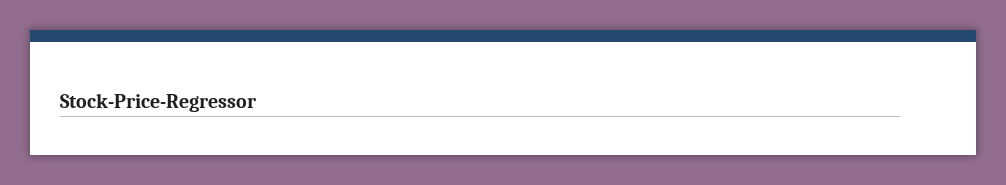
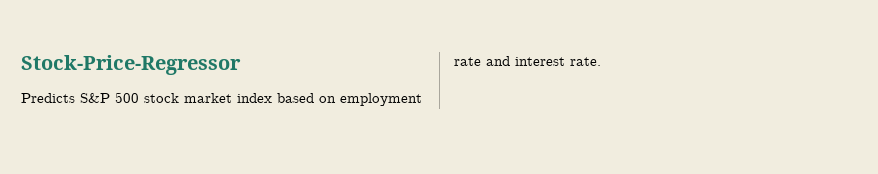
+ Predicts S&P 500 stock market index based on employment rate and interest rate.

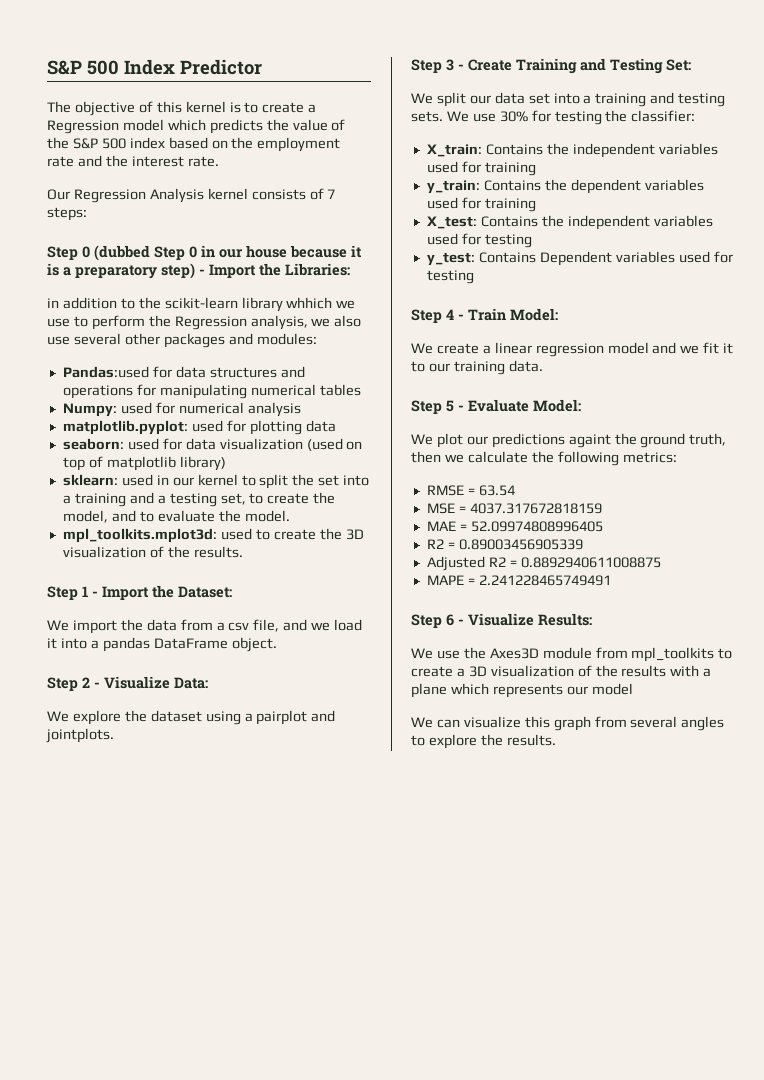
- Stock-Price-Regressor
- Predicts S&P 500 stock market index based on employment rate and interest rate.
+ S&P 500 Index Predictor
+ The objective of this kernel is to create a Regression model which predicts the value of the S&P 500 index based on the employment rate and the interest rate.
+ Our Regression Analysis kernel consists of 7 steps:
+ Step 0 (dubbed Step 0 in our house because it is a preparatory step) - Import the Libraries:
+ in addition to the scikit-learn library whhich we use to perform the Regression analysis, we also use several other packages and modules:
+ Pandas:used for data structures and operations for manipulating numerical tables
+ Numpy: used for numerical analysis
+ matplotlib.pyplot: used for plotting data
+ seaborn: used for data visualization (used on top of matplotlib library)
+ sklearn: used in our kernel to split the set into a training and a testing set, to create the model, and to evaluate the model.
+ mpl_toolkits.mplot3d: used to create the 3D visualization of the results.
+ Step 1 - Import the Dataset:
+ We import the data from a csv file, and we load it into a pandas DataFrame object.
+ Step 2 - Visualize Data:
+ We explore the dataset using a pairplot and jointplots.
+ Step 3 - Create Training and Testing Set:
+ We split our data set into a training and testing sets. We use 30% for testing the classifier:
+ X_train: Contains the independent variables used for training
+ y_train: Contains the dependent variables used for training
+ X_test: Contains the independent variables used for testing
+ y_test: Contains Dependent variables used for testing
+ Step 4 - Train Model:
+ We create a linear regression model and we fit it to our training data.
+ Step 5 - Evaluate Model:
+ We plot our predictions againt the ground truth, then we calculate the following metrics:
+ RMSE = 63.54
+ MSE = 4037.317672818159
+ MAE = 52.09974808996405
+ R2 = 0.89003456905339
+ Adjusted R2 = 0.8892940611008875
+ MAPE = 2.241228465749491
+ Step 6 - Visualize Results:
+ We use the Axes3D module from mpl_toolkits to create a 3D visualization of the results with a plane which represents our model
+ We can visualize this graph from several angles to explore the results.

